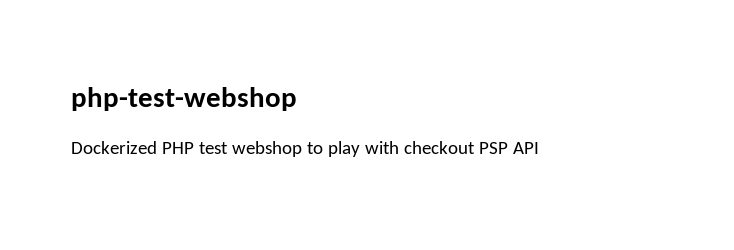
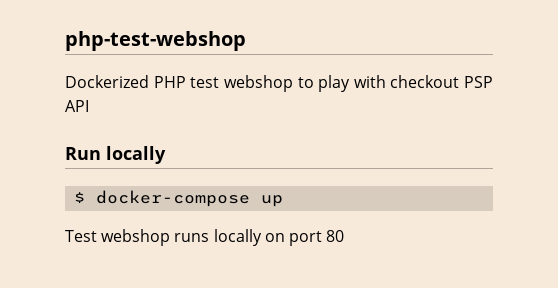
+ Run locally
+ $ docker-compose up
+ Test webshop runs locally on port 80

